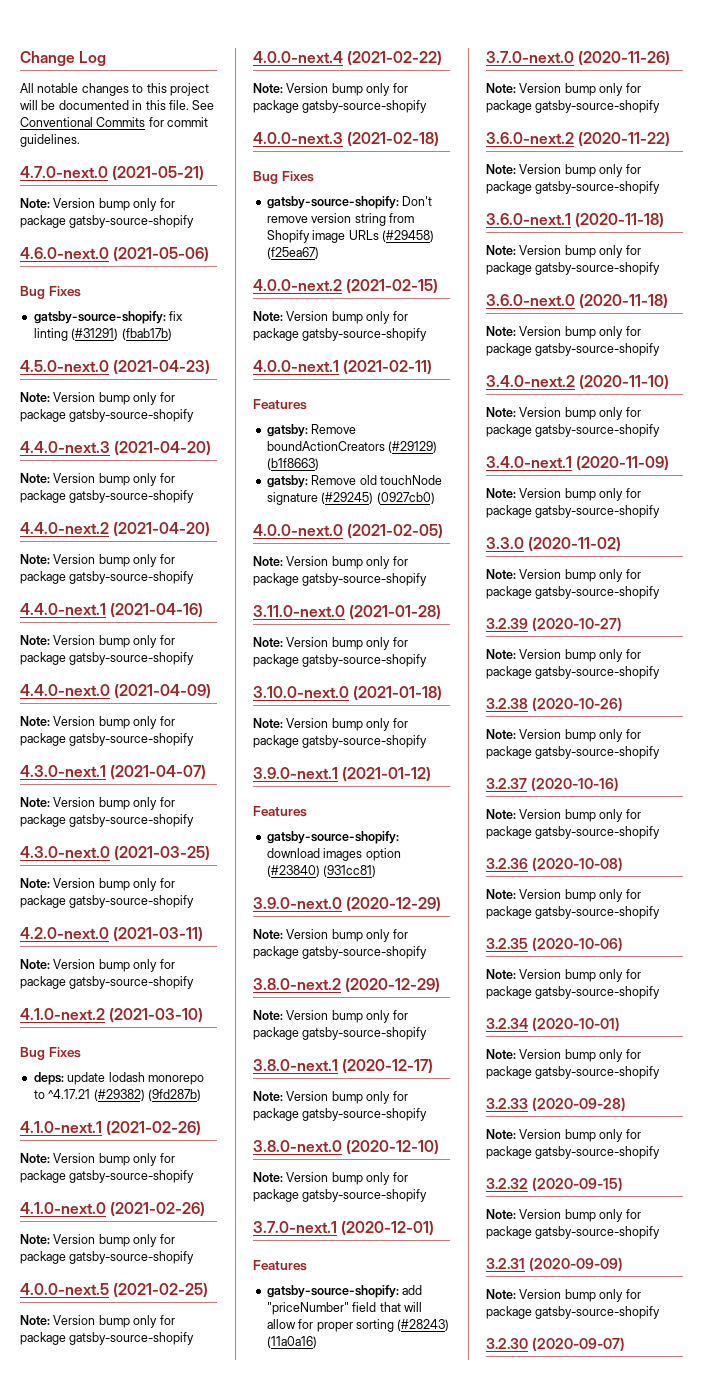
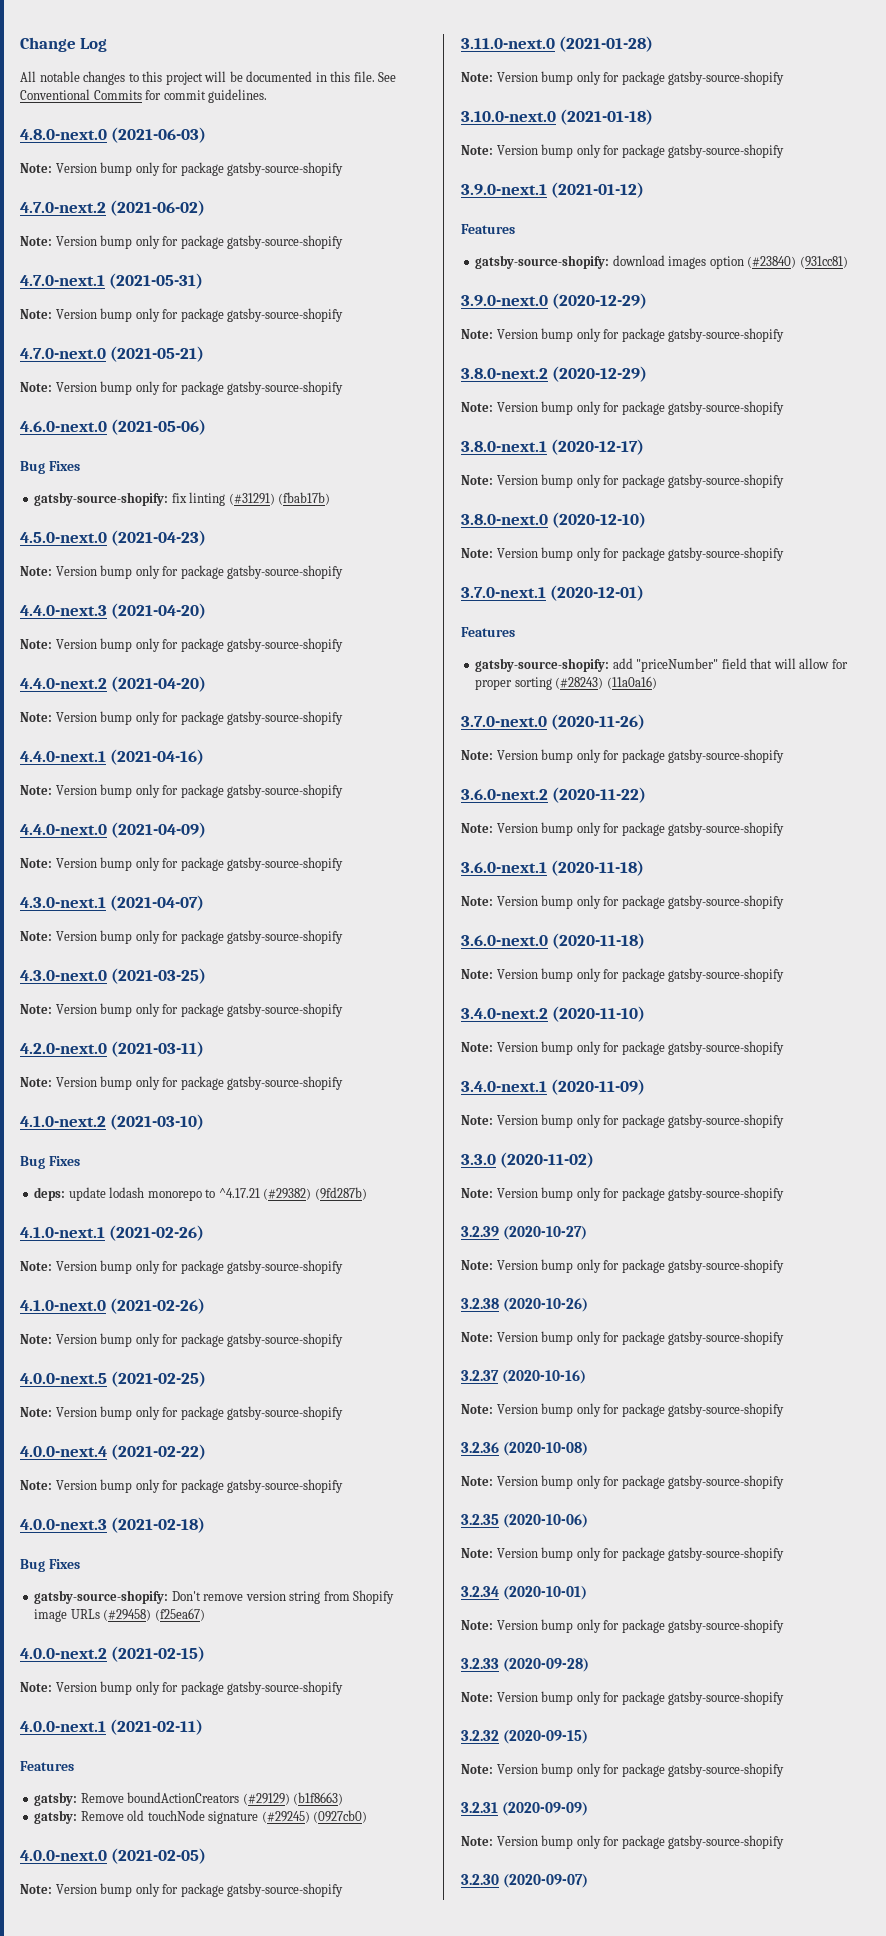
+ 4.8.0-next.0 (2021-06-03)
+ Note: Version bump only for package gatsby-source-shopify
+ 4.7.0-next.2 (2021-06-02)
+ Note: Version bump only for package gatsby-source-shopify
+ 4.7.0-next.1 (2021-05-31)
+ Note: Version bump only for package gatsby-source-shopify

